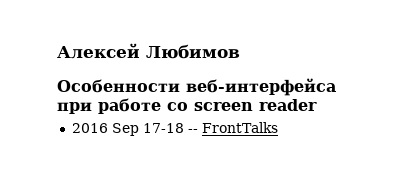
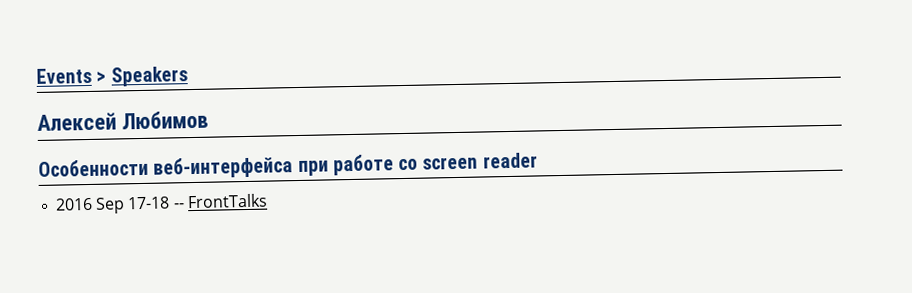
+ Events > Speakers

